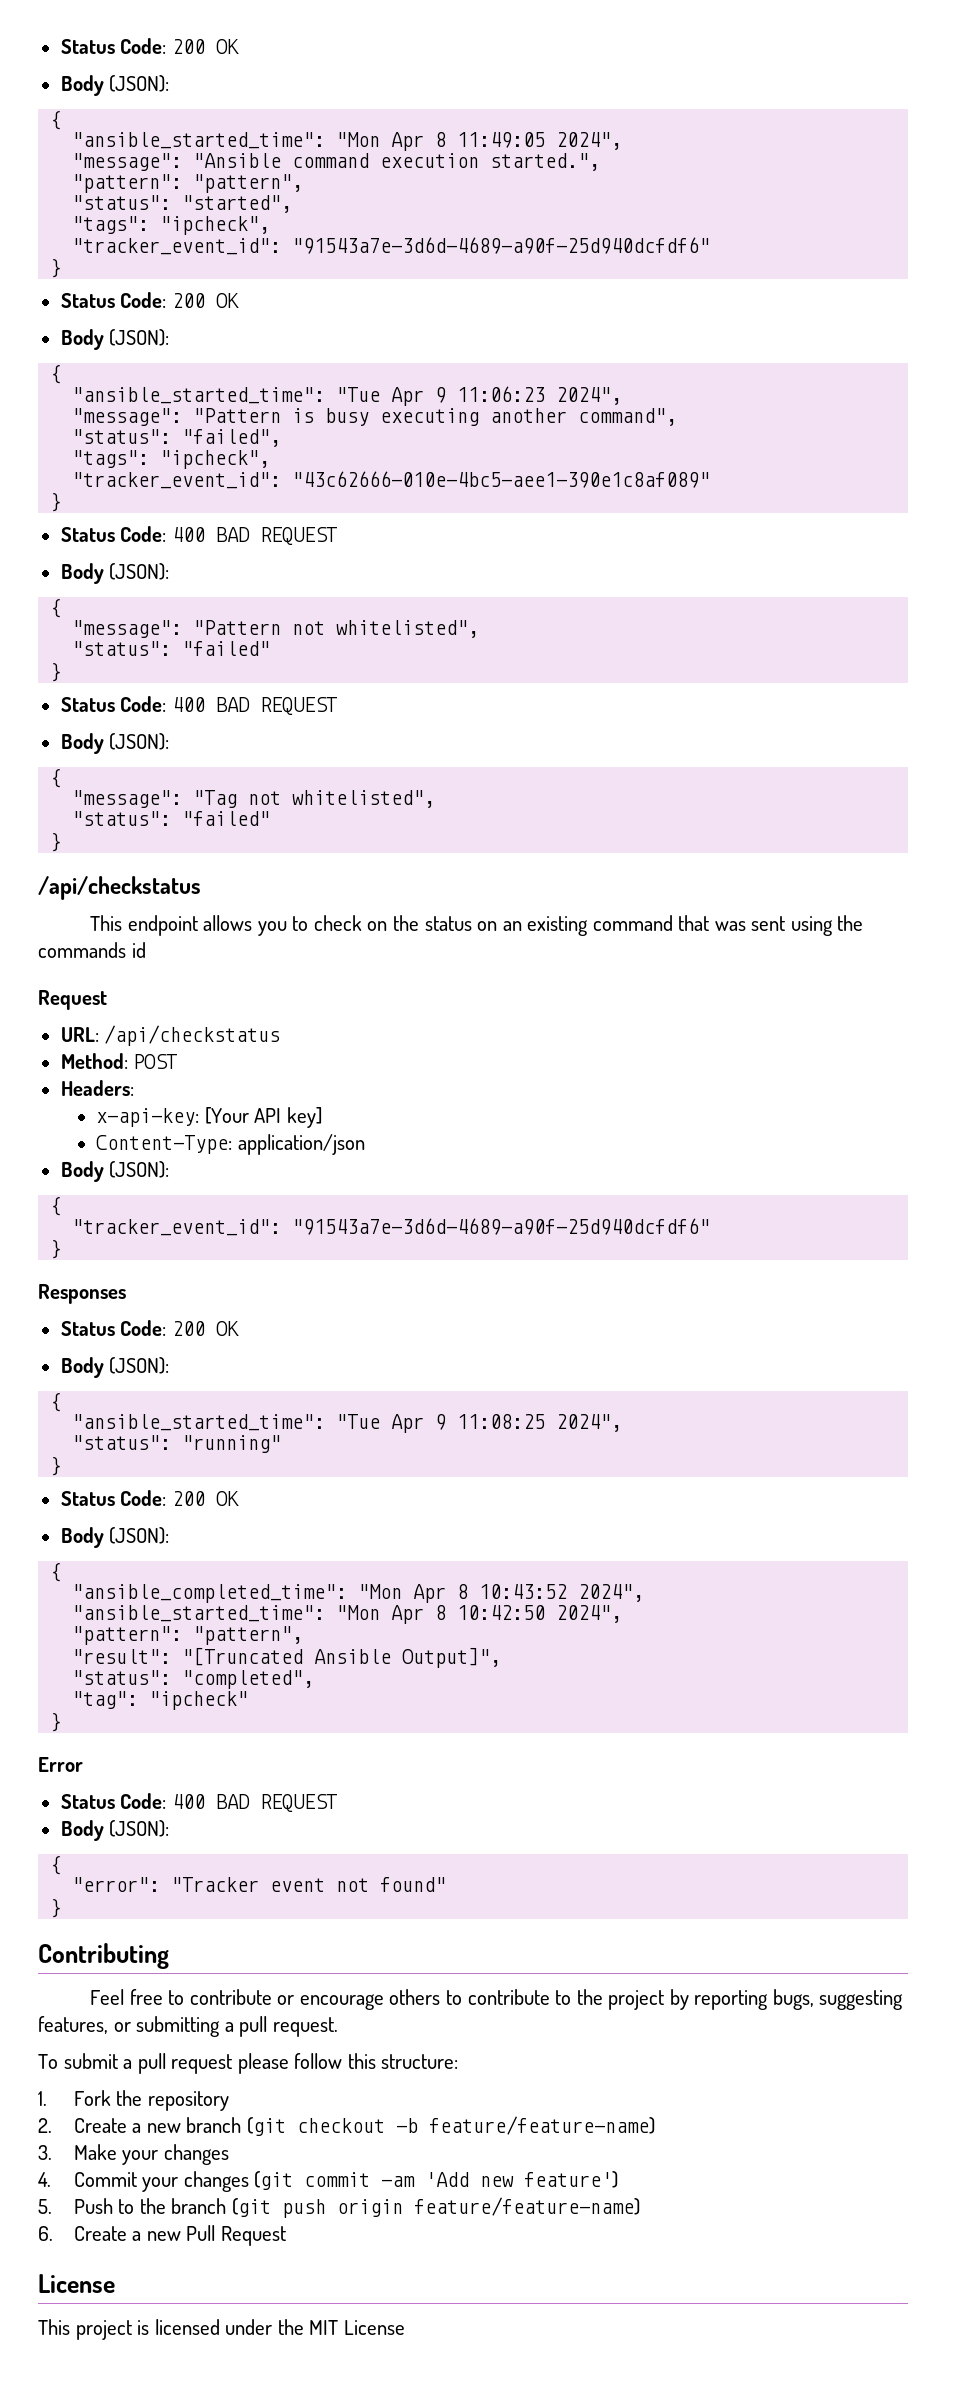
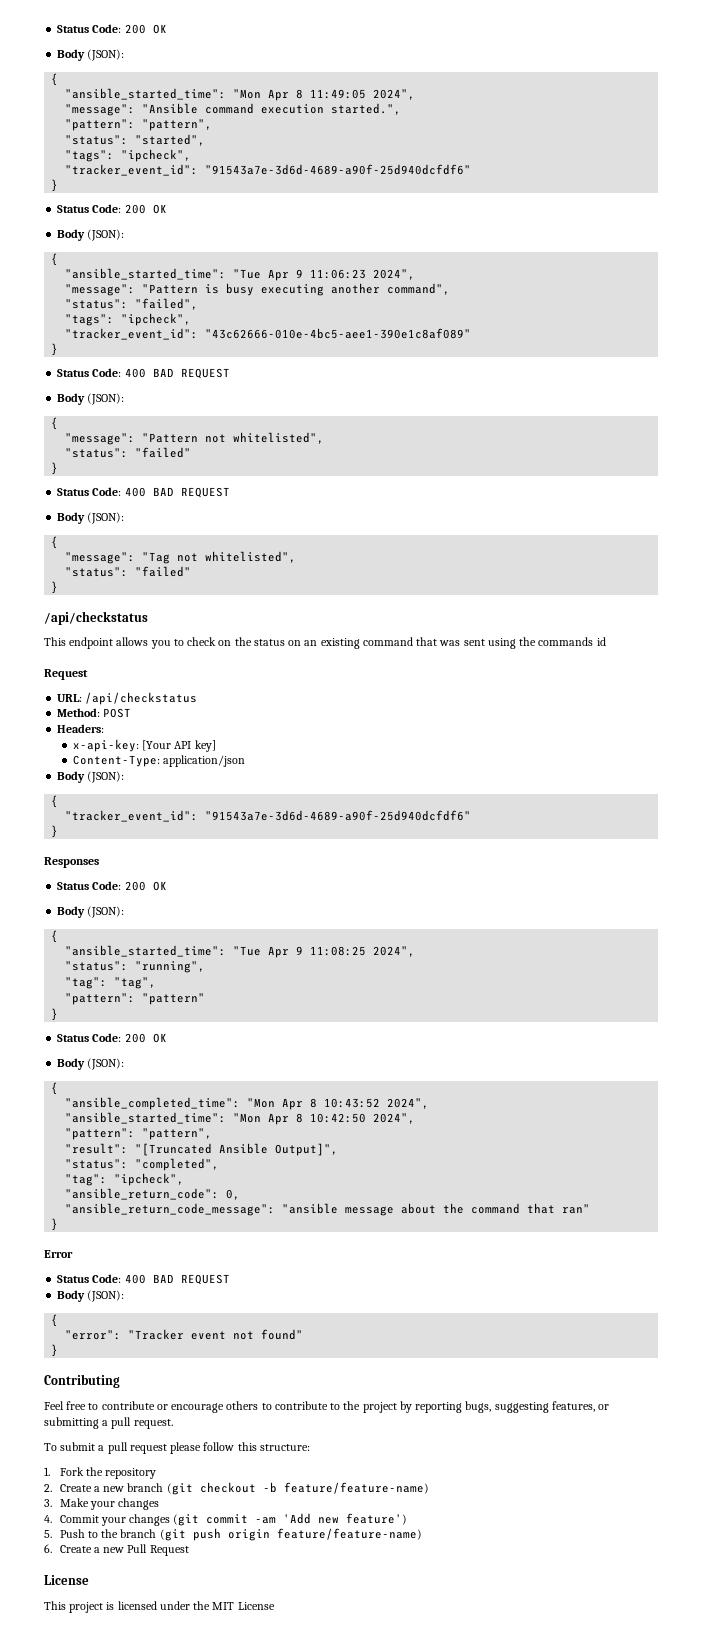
- "status": "running"
+ "status": "running",
+ "tag": "tag",
+ "pattern": "pattern"
- "tag": "ipcheck"
+ "tag": "ipcheck",
+ "ansible_return_code": 0,
+ "ansible_return_code_message": "ansible message about the command that ran"

